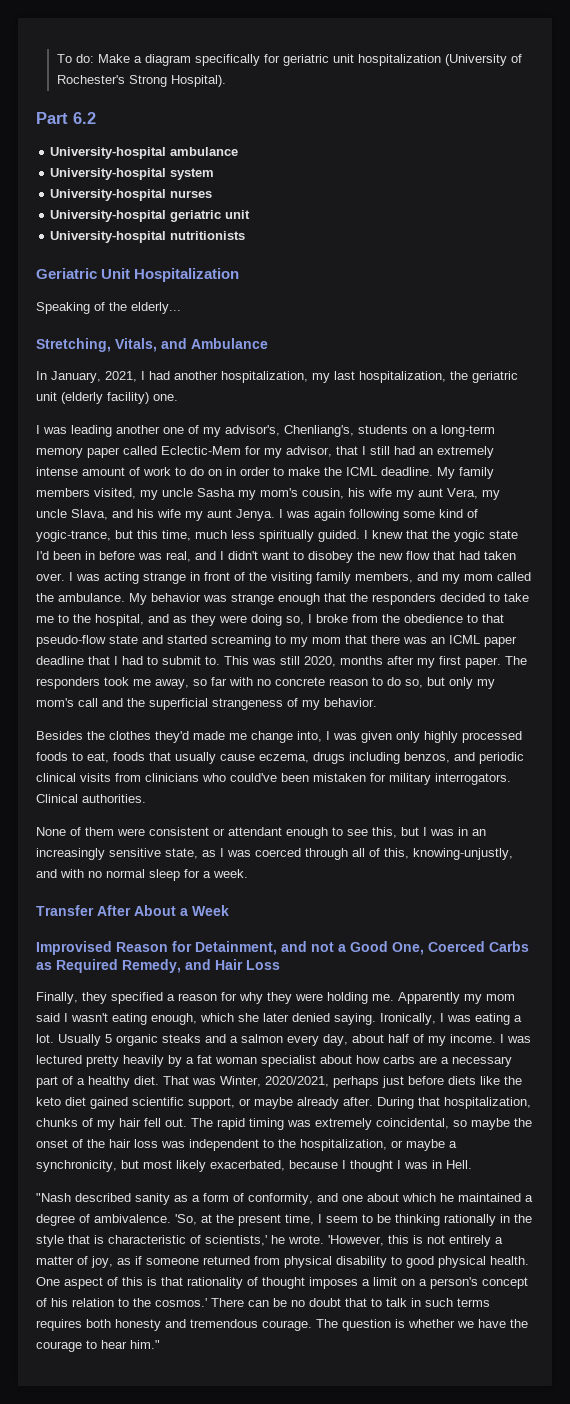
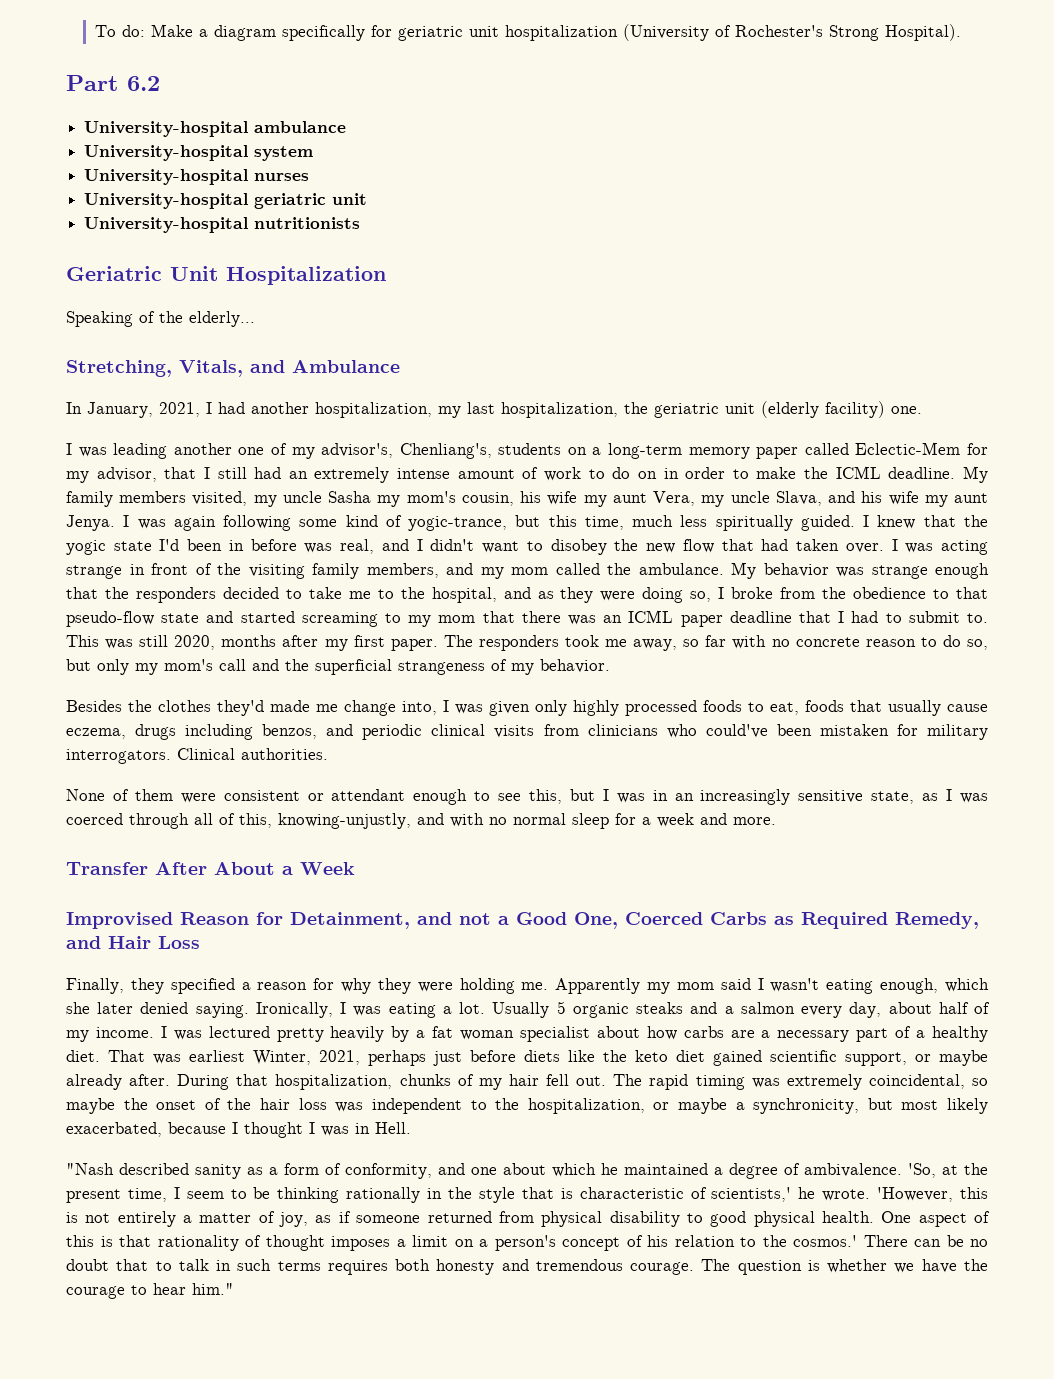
- None of them were consistent or attendant enough to see this, but I was in an increasingly sensitive state, as I was coerced through all of this, knowing-unjustly, and with no normal sleep for a week.
+ None of them were consistent or attendant enough to see this, but I was in an increasingly sensitive state, as I was coerced through all of this, knowing-unjustly, and with no normal sleep for a week and more.
- That was Winter, 2020/2021, perhaps just before diets like the keto diet gained scientific support, or maybe already after.
+ That was earliest Winter, 2021, perhaps just before diets like the keto diet gained scientific support, or maybe already after.

